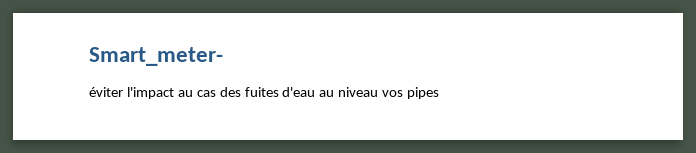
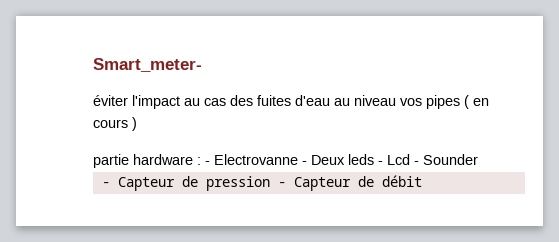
- éviter l'impact au cas des fuites d'eau au niveau vos pipes
+ éviter l'impact au cas des fuites d'eau au niveau vos pipes ( en cours )
+ partie hardware : - Electrovanne - Deux leds - Lcd - Sounder
+ - Capteur de pression - Capteur de débit

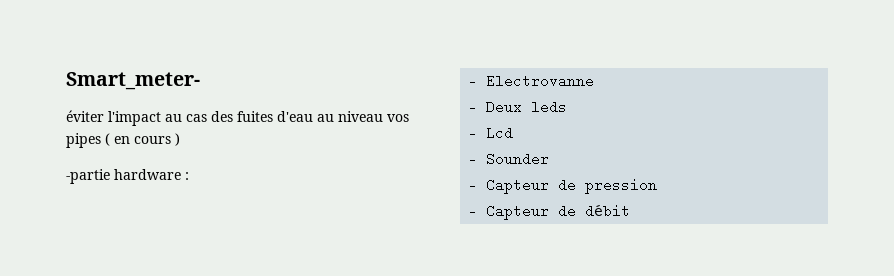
- partie hardware : - Electrovanne - Deux leds - Lcd - Sounder
+ -partie hardware :
+ - Electrovanne
+ - Deux leds
+ - Lcd
+ - Sounder
- - Capteur de pression - Capteur de débit
+ - Capteur de pression
+ - Capteur de débit

